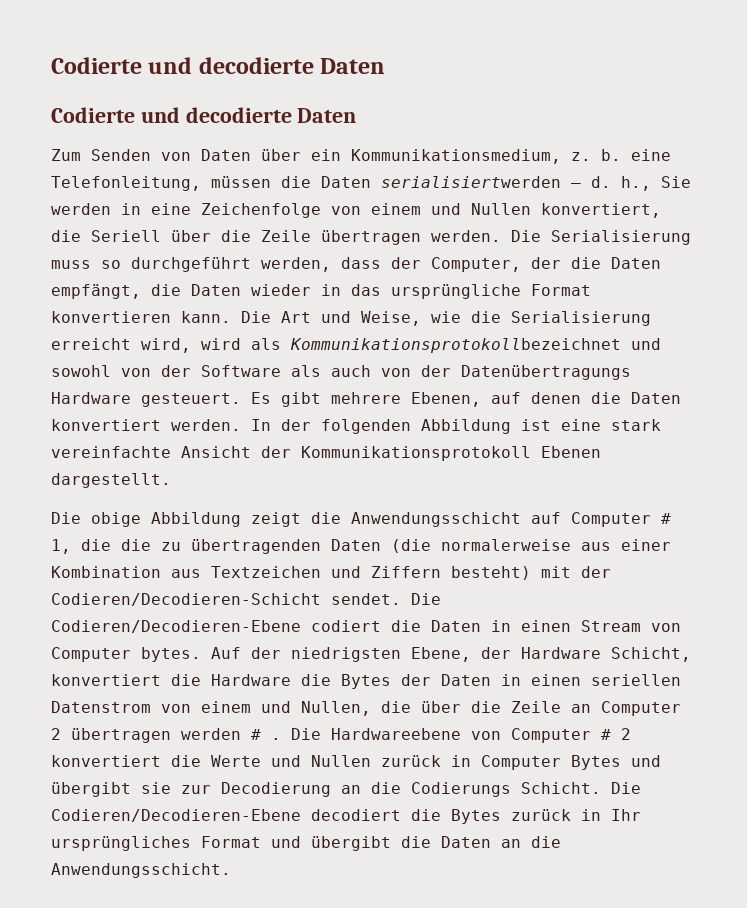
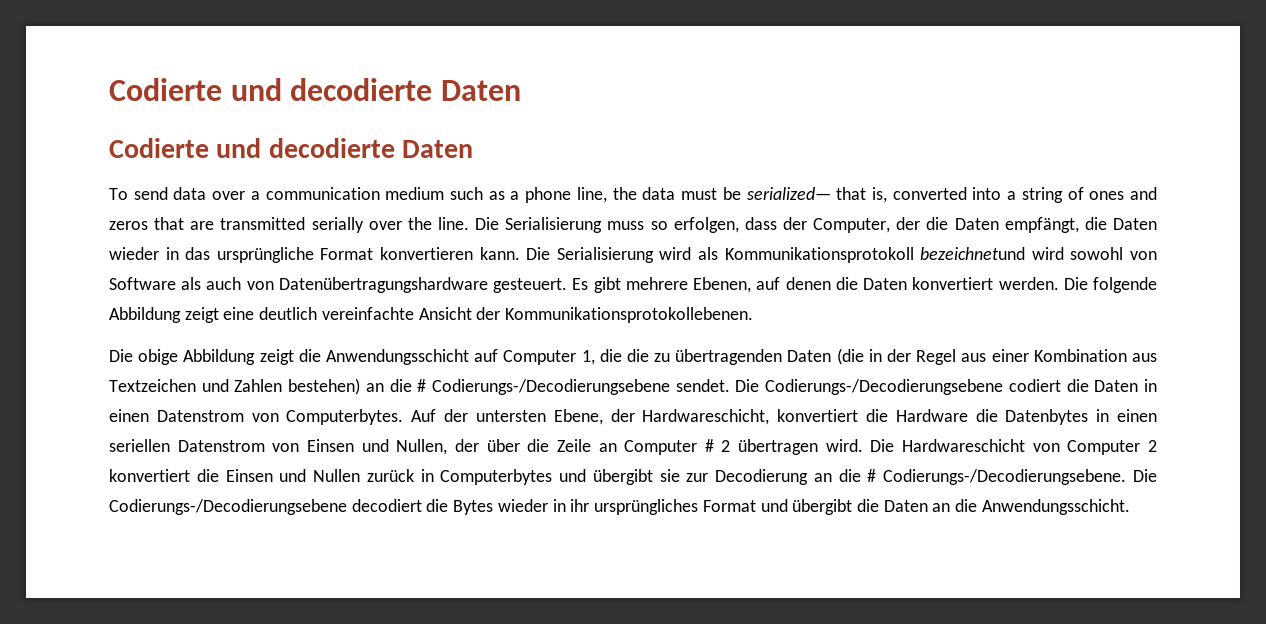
- Zum Senden von Daten über ein Kommunikationsmedium, z. b. eine Telefonleitung, müssen die Daten serialisiertwerden – d. h., Sie werden in eine Zeichenfolge von einem und Nullen konvertiert, die Seriell über die Zeile übertragen werden.
+ To send data over a communication medium such as a phone line, the data must be serialized— that is, converted into a string of ones and zeros that are transmitted serially over the line.
- Die Serialisierung muss so durchgeführt werden, dass der Computer, der die Daten empfängt, die Daten wieder in das ursprüngliche Format konvertieren kann.
+ Die Serialisierung muss so erfolgen, dass der Computer, der die Daten empfängt, die Daten wieder in das ursprüngliche Format konvertieren kann.
- Die Art und Weise, wie die Serialisierung erreicht wird, wird als Kommunikationsprotokollbezeichnet und sowohl von der Software als auch von der Datenübertragungs Hardware gesteuert.
+ Die Serialisierung wird als Kommunikationsprotokoll bezeichnetund wird sowohl von Software als auch von Datenübertragungshardware gesteuert.
- In der folgenden Abbildung ist eine stark vereinfachte Ansicht der Kommunikationsprotokoll Ebenen dargestellt.
+ Die folgende Abbildung zeigt eine deutlich vereinfachte Ansicht der Kommunikationsprotokollebenen.
- Die obige Abbildung zeigt die Anwendungsschicht auf Computer # 1, die die zu übertragenden Daten (die normalerweise aus einer Kombination aus Textzeichen und Ziffern besteht) mit der Codieren/Decodieren-Schicht sendet.
+ Die obige Abbildung zeigt die Anwendungsschicht auf Computer 1, die die zu übertragenden Daten (die in der Regel aus einer Kombination aus Textzeichen und Zahlen bestehen) an die # Codierungs-/Decodierungsebene sendet.
- Die Codieren/Decodieren-Ebene codiert die Daten in einen Stream von Computer bytes.
+ Die Codierungs-/Decodierungsebene codiert die Daten in einen Datenstrom von Computerbytes.
- Auf der niedrigsten Ebene, der Hardware Schicht, konvertiert die Hardware die Bytes der Daten in einen seriellen Datenstrom von einem und Nullen, die über die Zeile an Computer 2 übertragen werden # . Die Hardwareebene von Computer # 2 konvertiert die Werte und Nullen zurück in Computer Bytes und übergibt sie zur Decodierung an die Codierungs Schicht. Die Codieren/Decodieren-Ebene decodiert die Bytes zurück in Ihr ursprüngliches Format und übergibt die Daten an die Anwendungsschicht.
+ Auf der untersten Ebene, der Hardwareschicht, konvertiert die Hardware die Datenbytes in einen seriellen Datenstrom von Einsen und Nullen, der über die Zeile an Computer # 2 übertragen wird. Die Hardwareschicht von Computer 2 konvertiert die Einsen und Nullen zurück in Computerbytes und übergibt sie zur Decodierung an die # Codierungs-/Decodierungsebene. Die Codierungs-/Decodierungsebene decodiert die Bytes wieder in ihr ursprüngliches Format und übergibt die Daten an die Anwendungsschicht.

